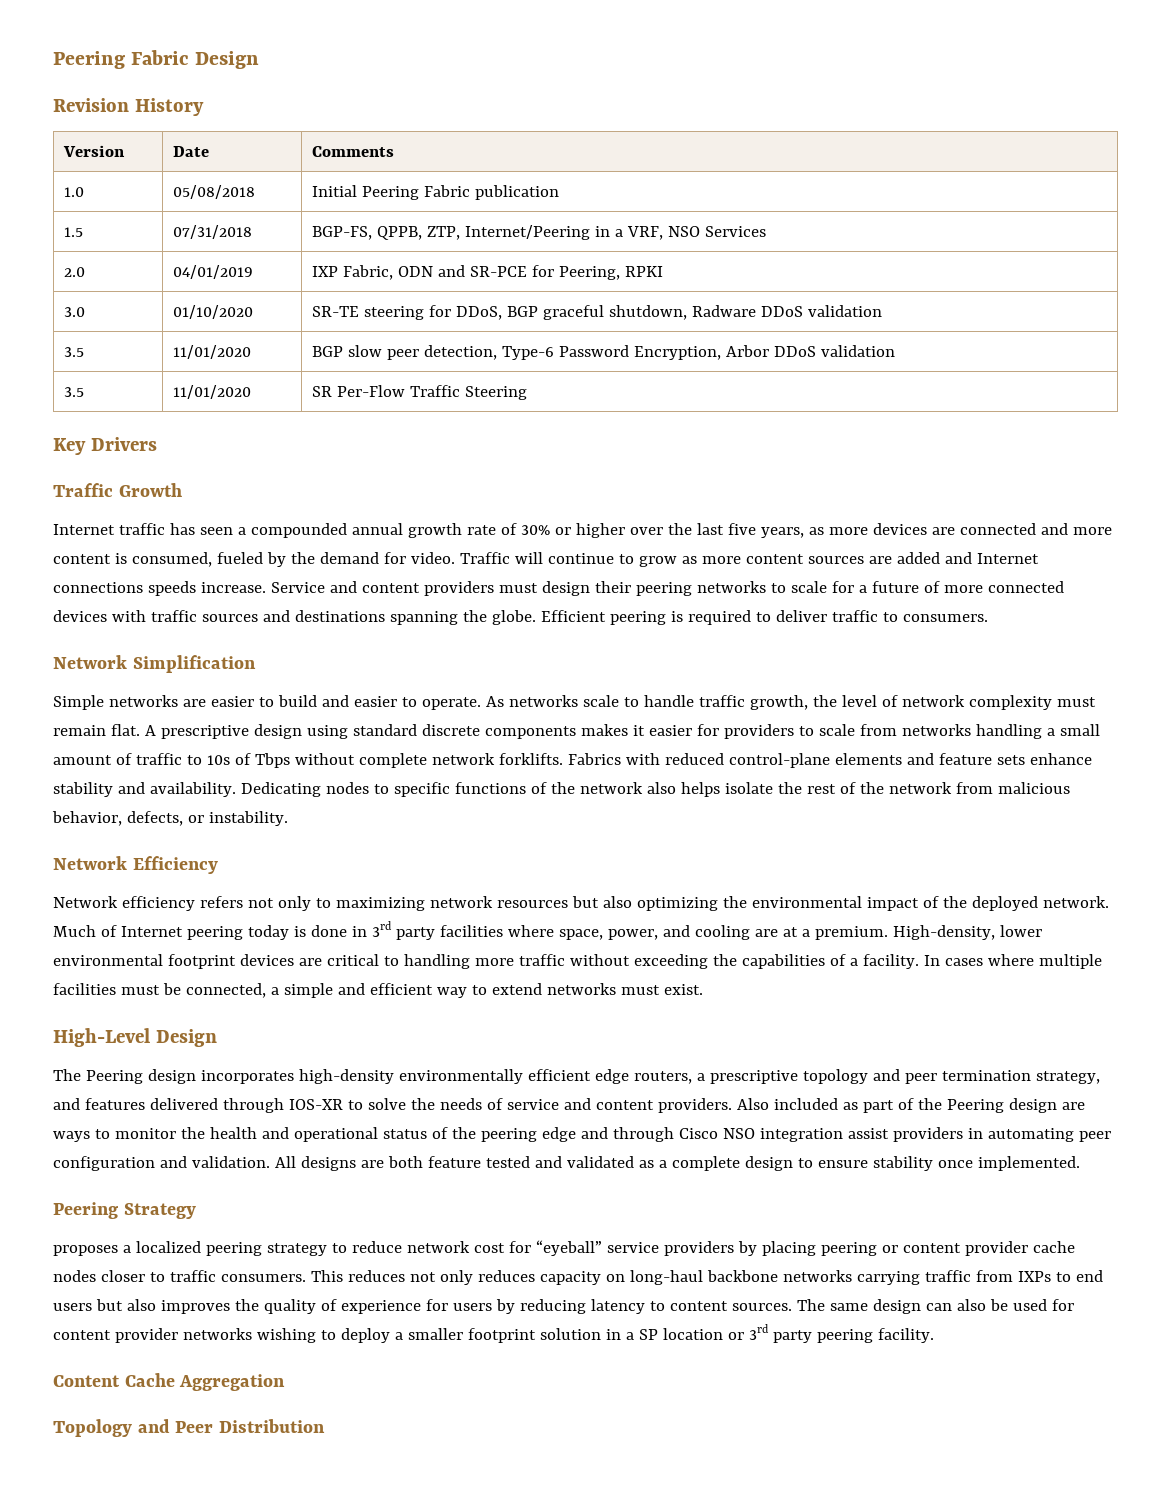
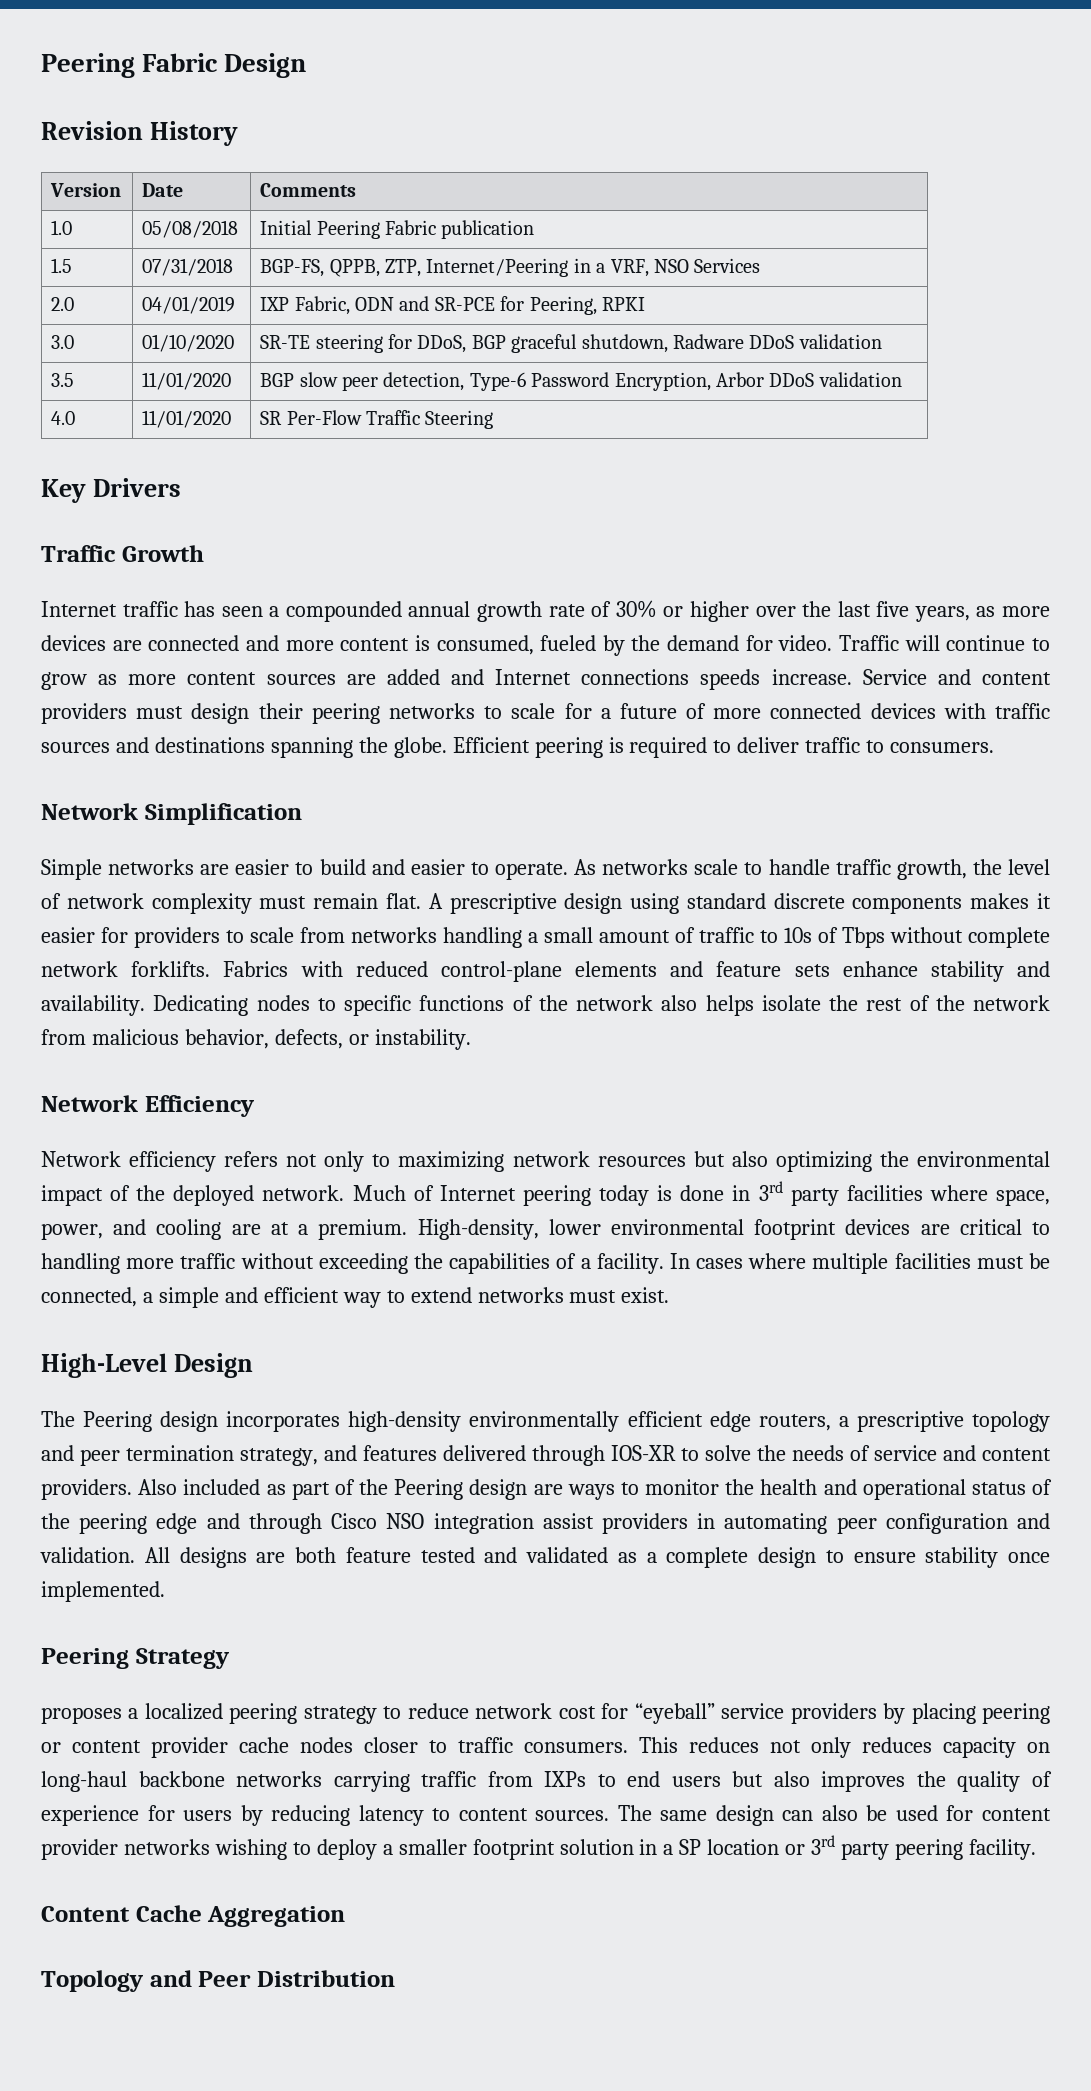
- 3.5 | 11/01/2020 | SR Per-Flow Traffic Steering
+ 4.0 | 11/01/2020 | SR Per-Flow Traffic Steering

